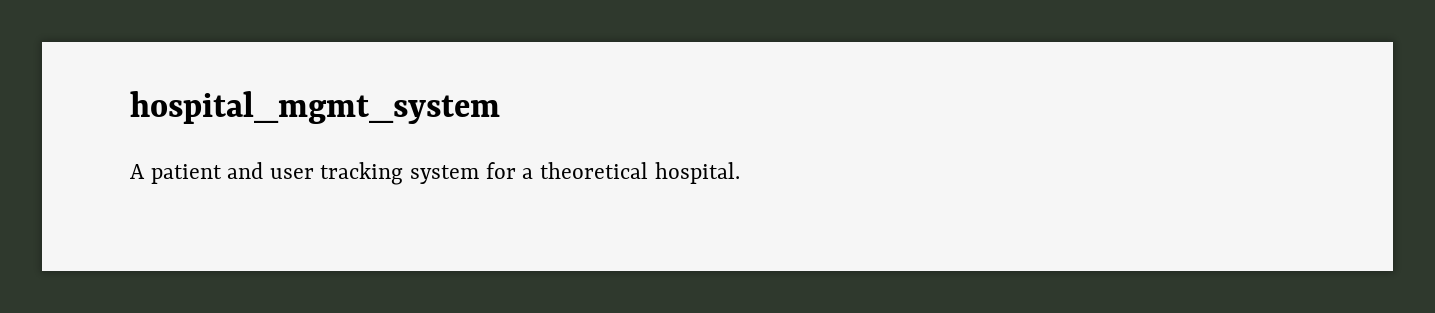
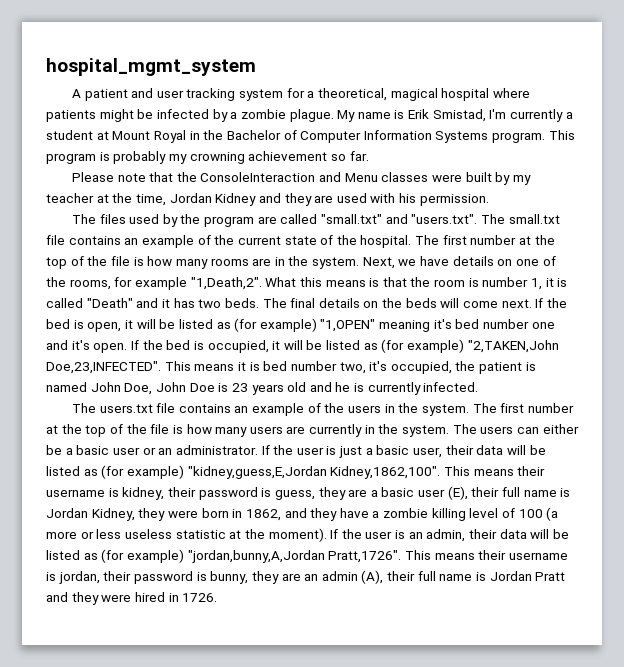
- A patient and user tracking system for a theoretical hospital.
+ A patient and user tracking system for a theoretical, magical hospital where patients might be infected by a zombie plague. My name is Erik Smistad, I'm currently a student at Mount Royal in the Bachelor of Computer Information Systems program. This program is probably my crowning achievement so far.
+ Please note that the ConsoleInteraction and Menu classes were built by my teacher at the time, Jordan Kidney and they are used with his permission.
+ The files used by the program are called "small.txt" and "users.txt". The small.txt file contains an example of the current state of the hospital. The first number at the top of the file is how many rooms are in the system. Next, we have details on one of the rooms, for example "1,Death,2". What this means is that the room is number 1, it is called "Death" and it has two beds. The final details on the beds will come next. If the bed is open, it will be listed as (for example) "1,OPEN" meaning it's bed number one and it's open. If the bed is occupied, it will be listed as (for example) "2,TAKEN,John Doe,23,INFECTED". This means it is bed number two, it's occupied, the patient is named John Doe, John Doe is 23 years old and he is currently infected.
+ The users.txt file contains an example of the users in the system. The first number at the top of the file is how many users are currently in the system. The users can either be a basic user or an administrator. If the user is just a basic user, their data will be listed as (for example) "kidney,guess,E,Jordan Kidney,1862,100". This means their username is kidney, their password is guess, they are a basic user (E), their full name is Jordan Kidney, they were born in 1862, and they have a zombie killing level of 100 (a more or less useless statistic at the moment). If the user is an admin, their data will be listed as (for example) "jordan,bunny,A,Jordan Pratt,1726". This means their username is jordan, their password is bunny, they are an admin (A), their full name is Jordan Pratt and they were hired in 1726.

